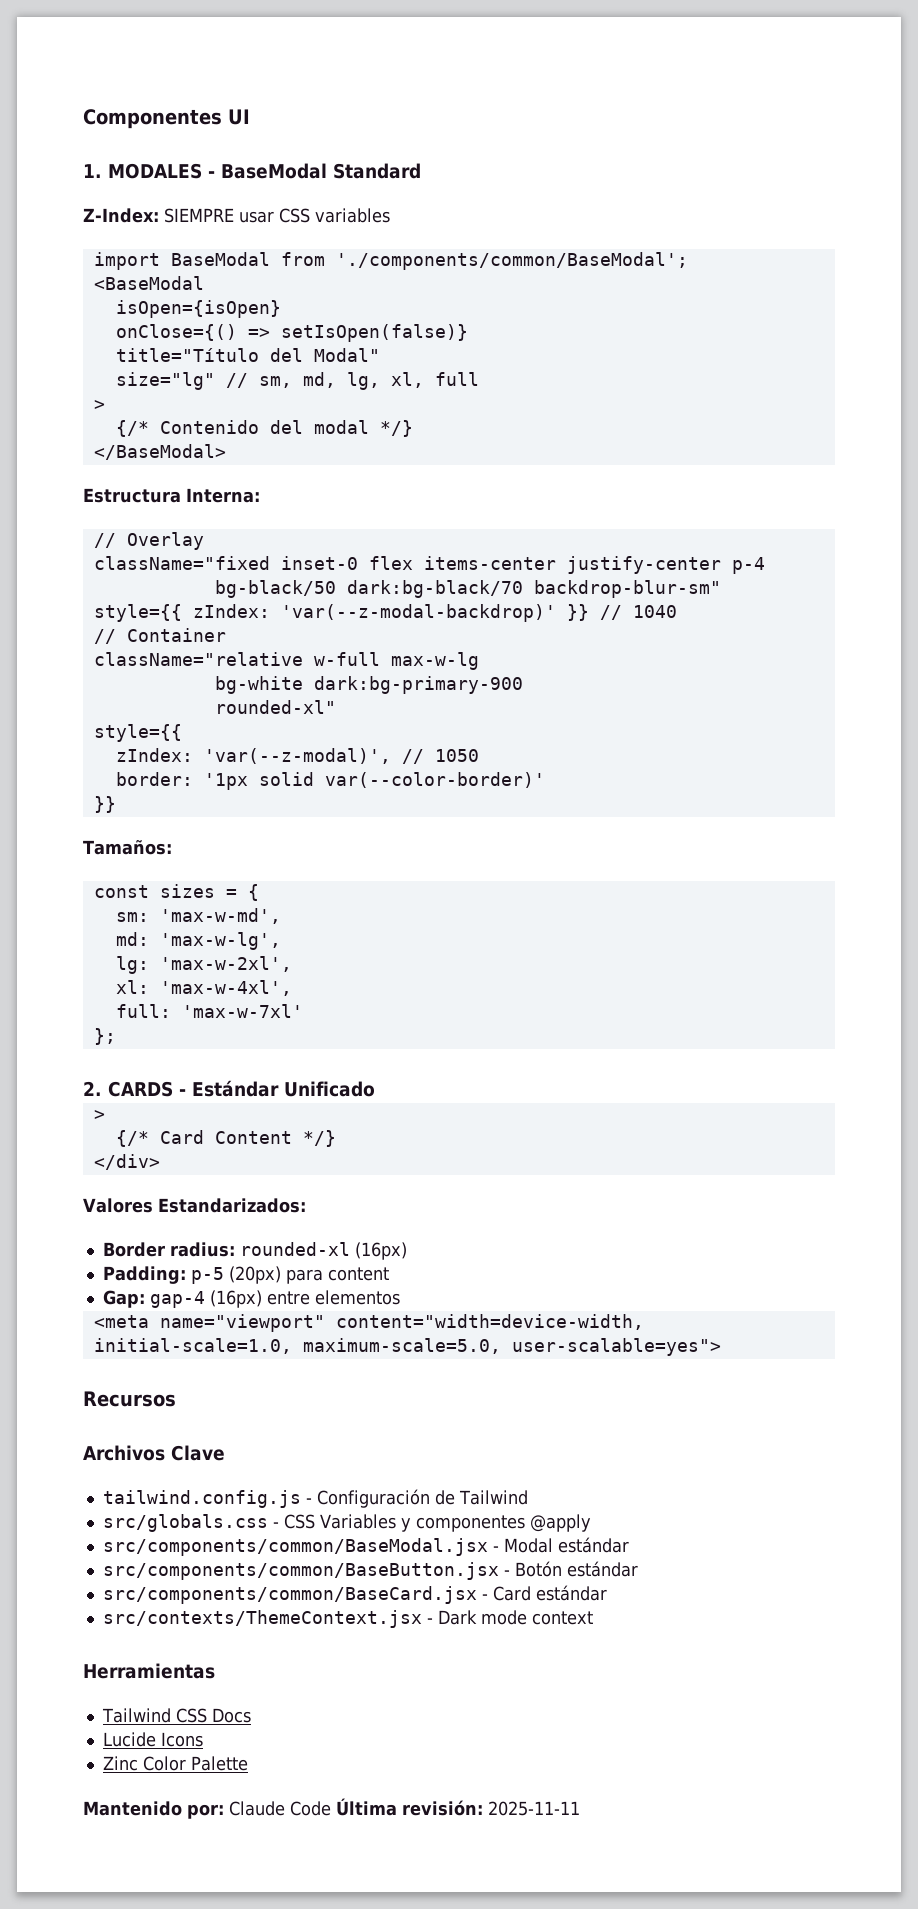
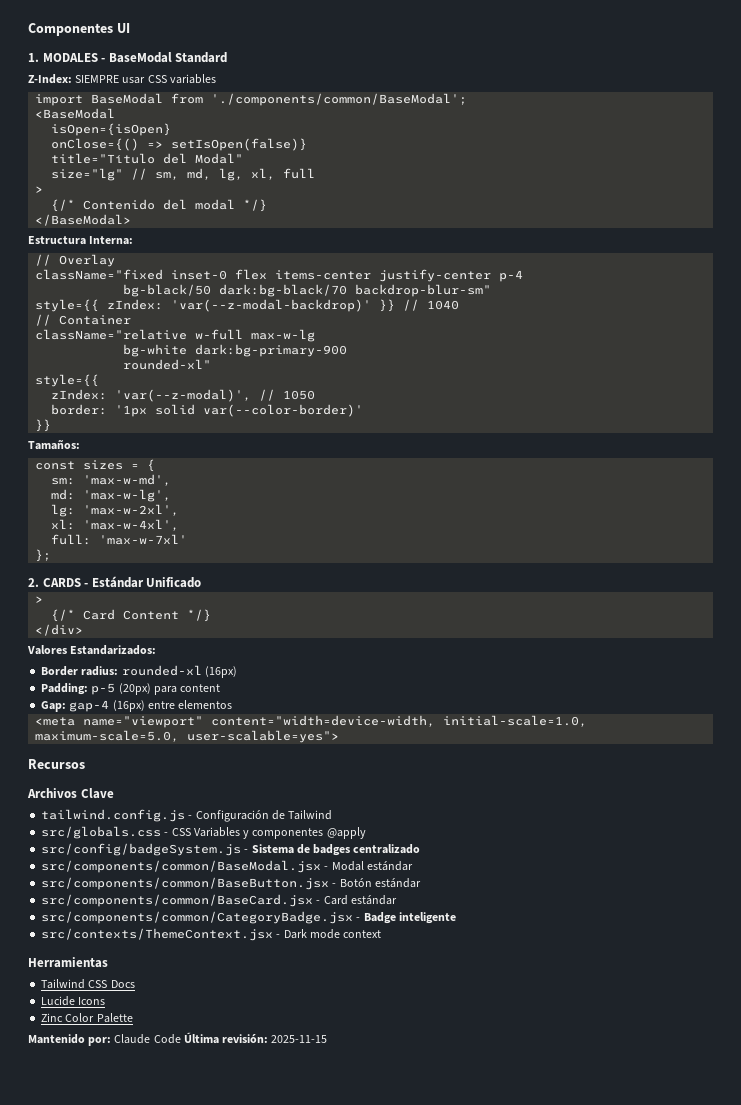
+ src/config/badgeSystem.js - Sistema de badges centralizado
+ src/components/common/CategoryBadge.jsx - Badge inteligente
- Mantenido por: Claude Code Última revisión: 2025-11-11
+ Mantenido por: Claude Code Última revisión: 2025-11-15

